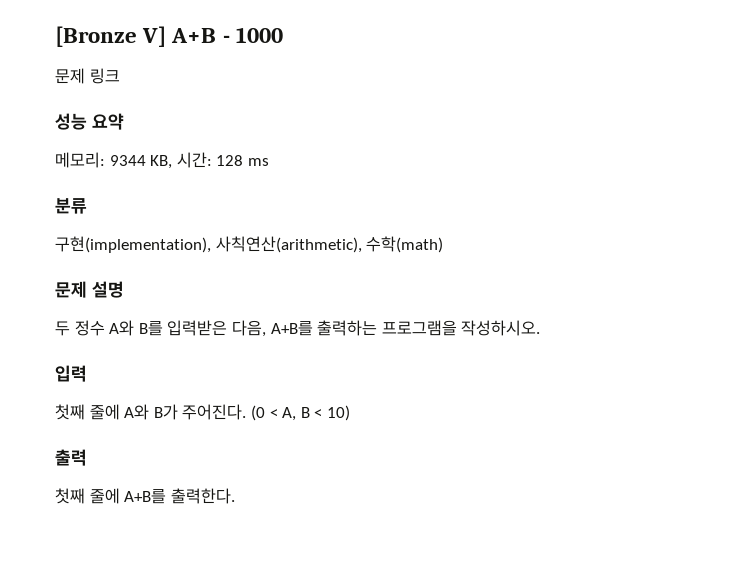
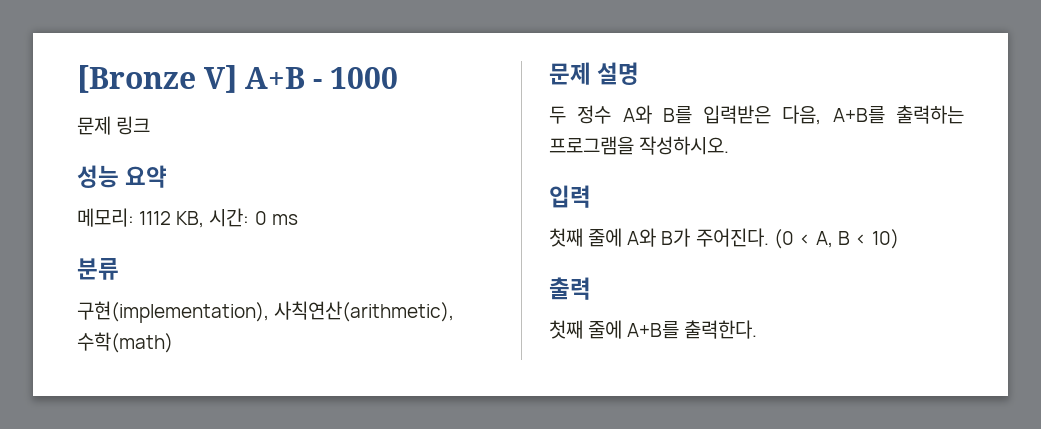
- 메모리: 9344 KB, 시간: 128 ms
+ 메모리: 1112 KB, 시간: 0 ms

